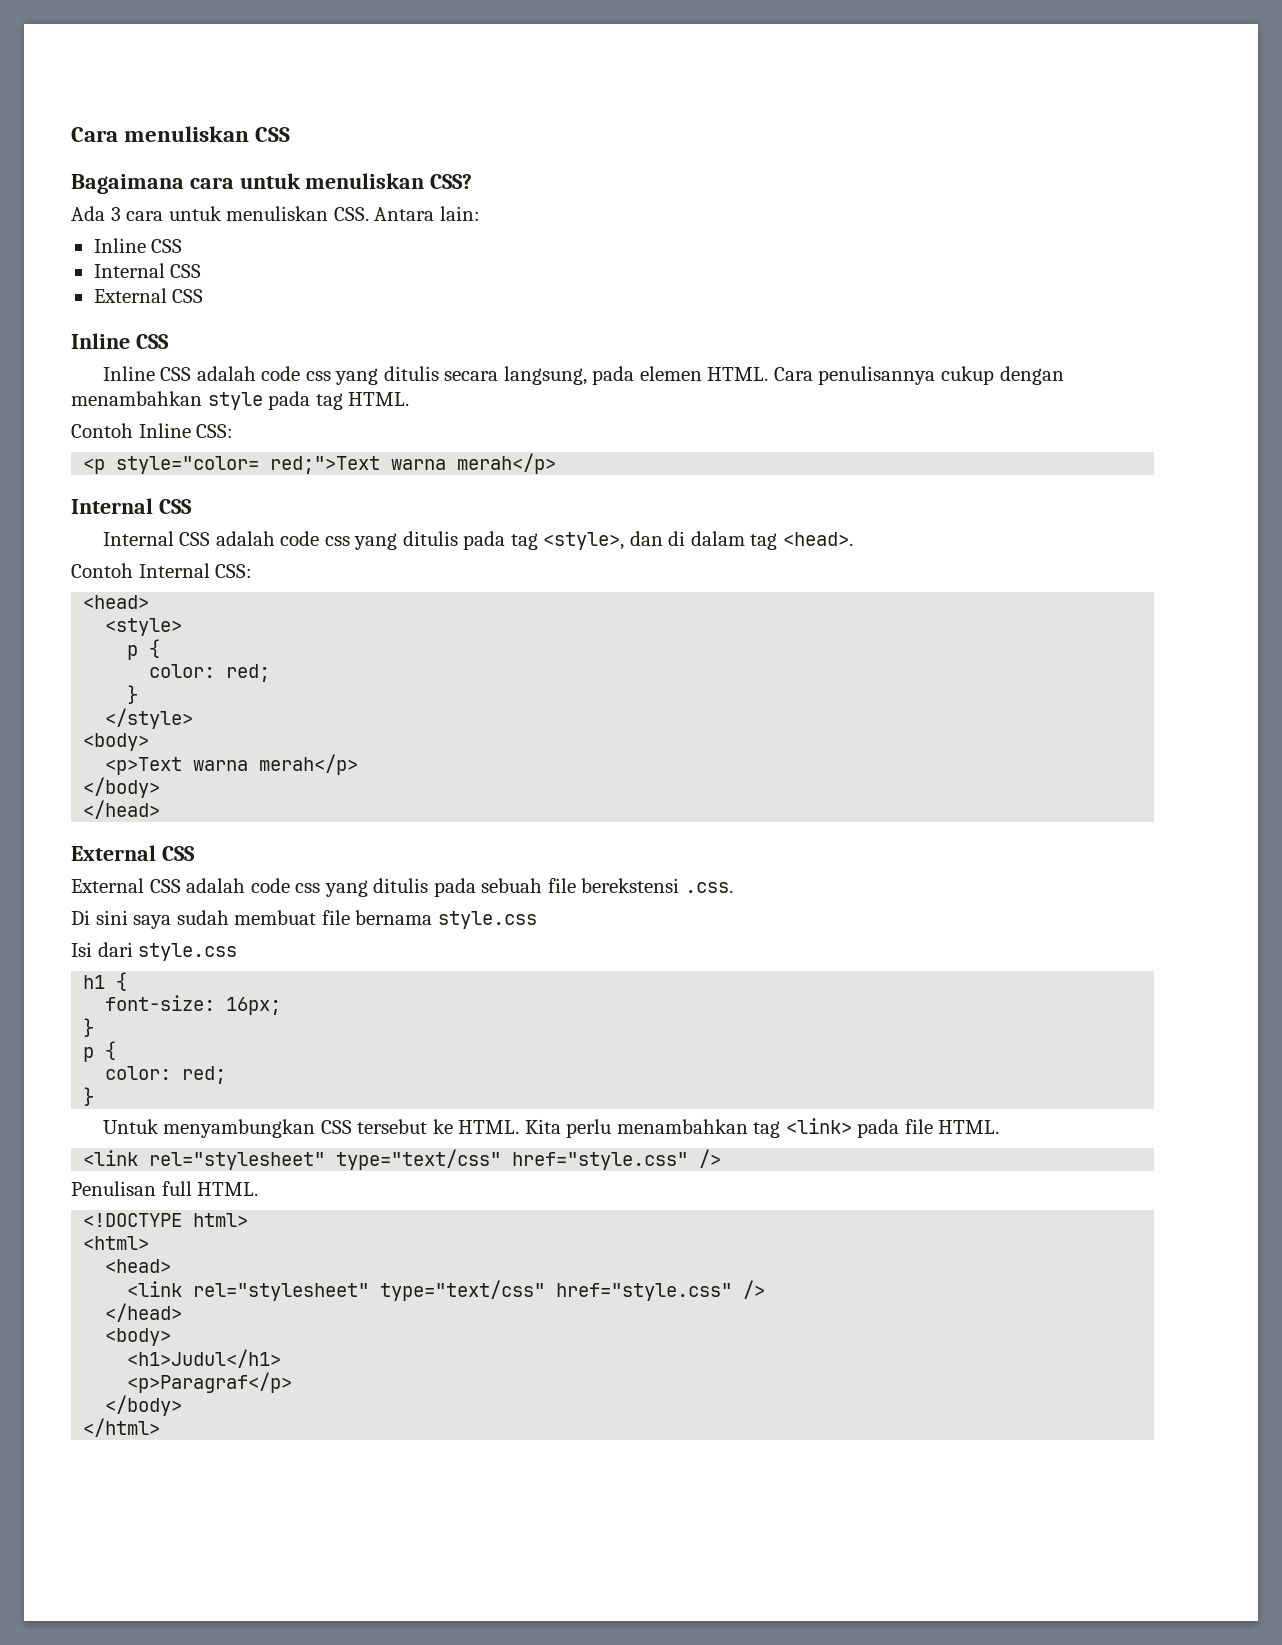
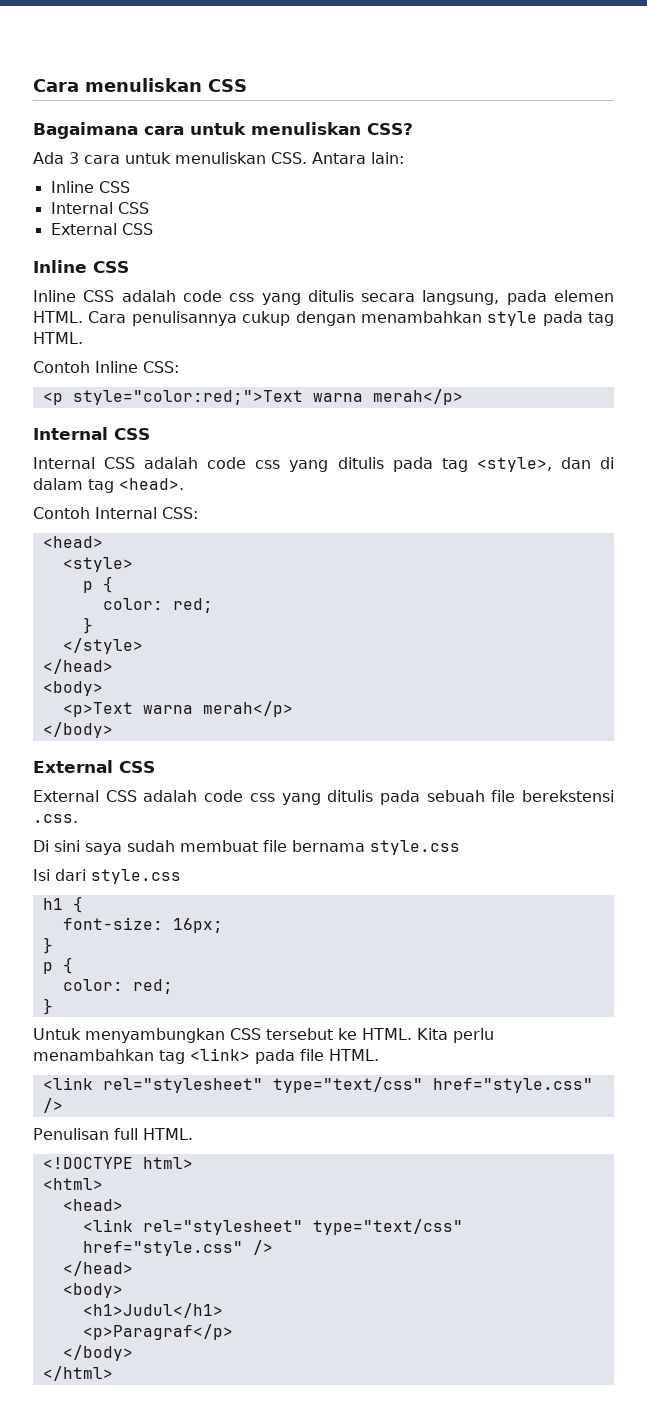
- <p style="color= red;">Text warna merah</p>
+ <p style="color:red;">Text warna merah</p>
  </style>
+ </head>
  <p>Text warna merah</p>
  </body>
- </head>

